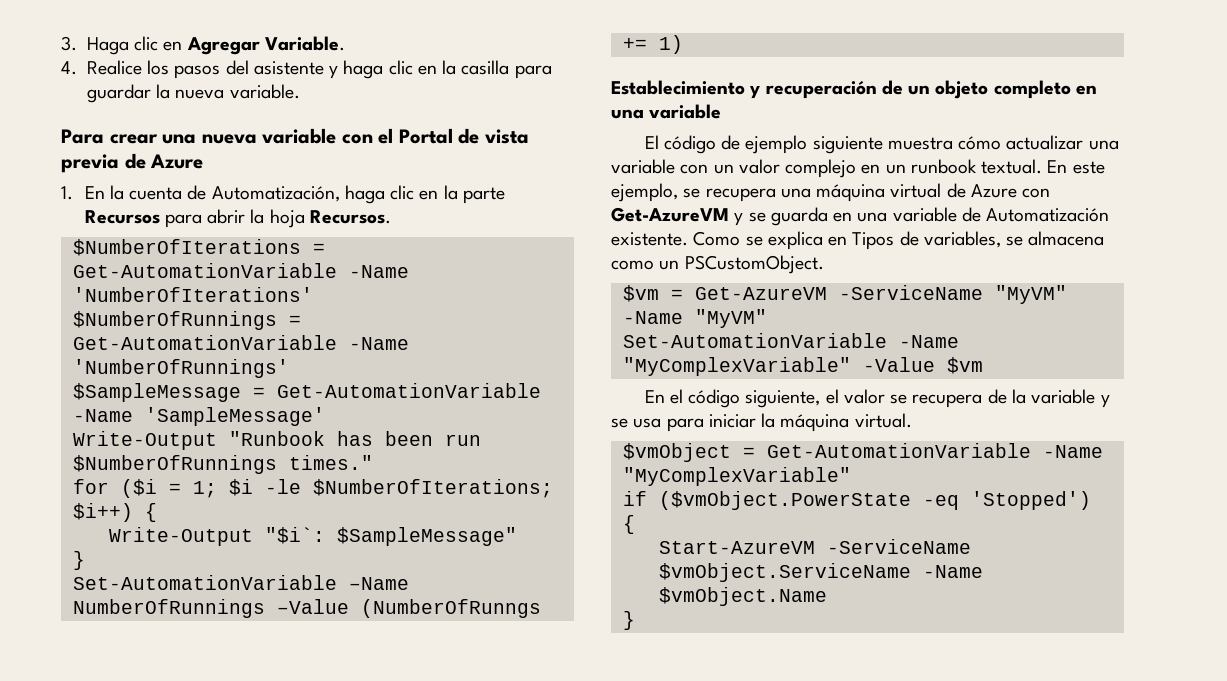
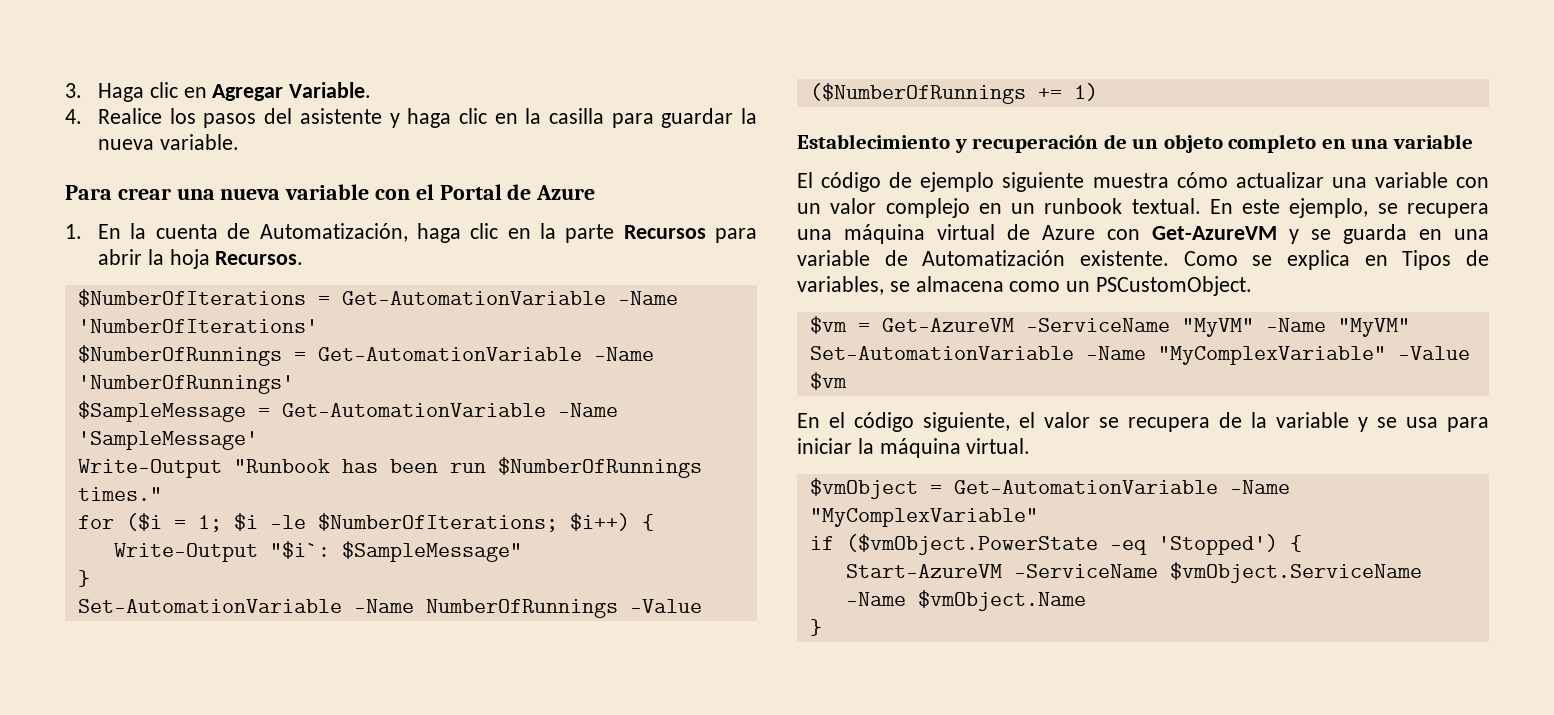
- Para crear una nueva variable con el Portal de vista previa de Azure
+ Para crear una nueva variable con el Portal de Azure
- Set-AutomationVariable –Name NumberOfRunnings –Value (NumberOfRunngs += 1)
+ Set-AutomationVariable –Name NumberOfRunnings –Value ($NumberOfRunnings += 1)

